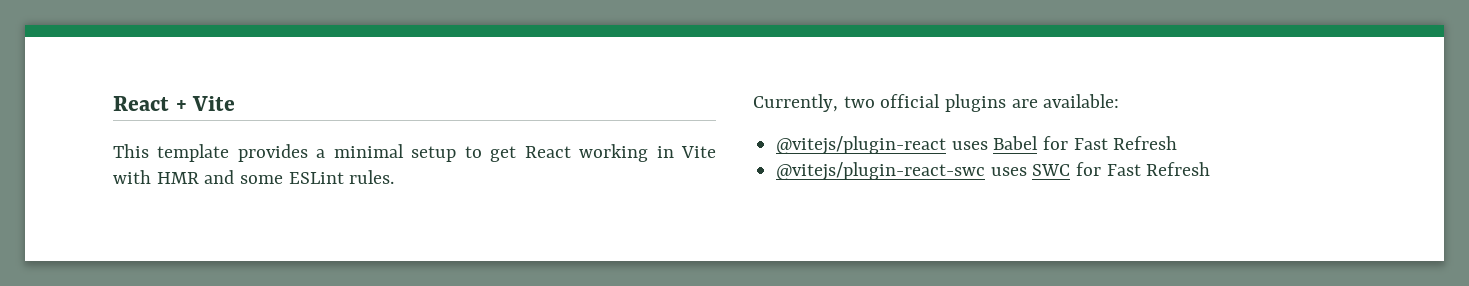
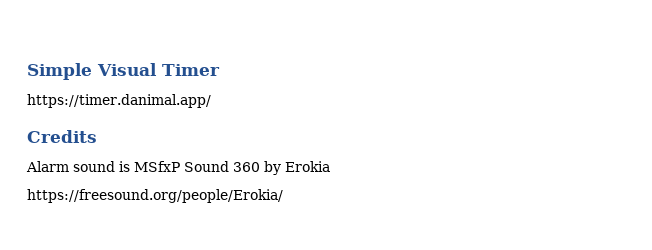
- React + Vite
- This template provides a minimal setup to get React working in Vite with HMR and some ESLint rules.
- Currently, two official plugins are available:
- @vitejs/plugin-react uses Babel for Fast Refresh
- @vitejs/plugin-react-swc uses SWC for Fast Refresh
+ Simple Visual Timer
+ https://timer.danimal.app/
+ Credits
+ Alarm sound is MSfxP Sound 360 by Erokia
+ https://freesound.org/people/Erokia/

